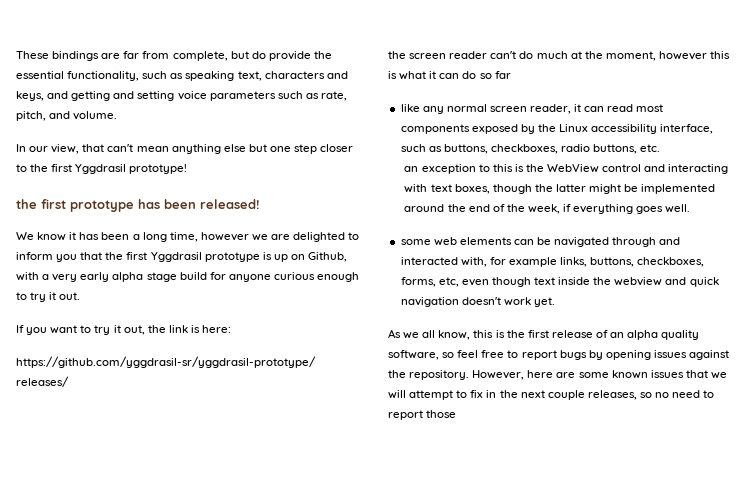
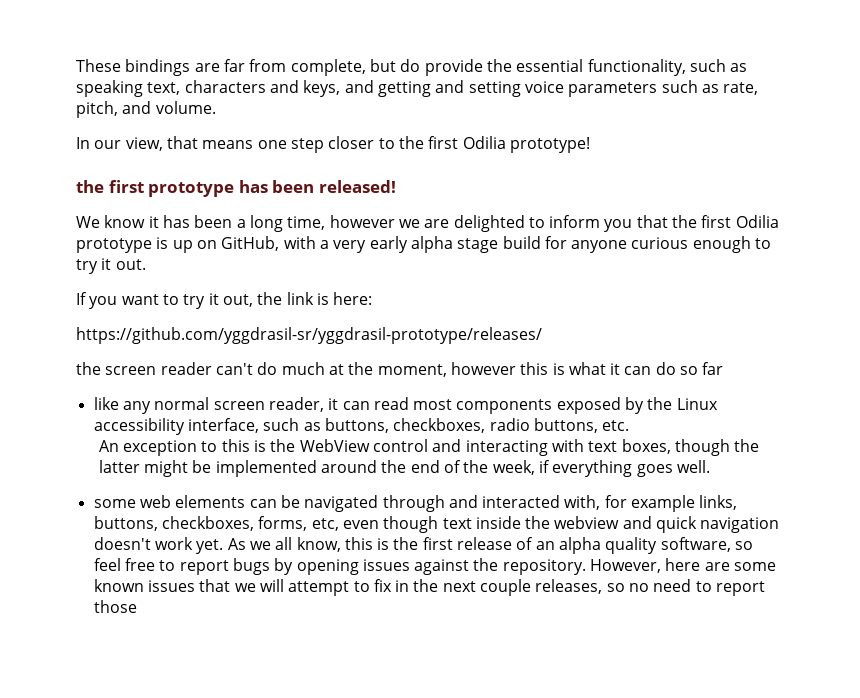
- In our view, that can't mean anything else but one step closer to the first Yggdrasil prototype!
+ In our view, that means one step closer to the first Odilia prototype!
- We know it has been a long time, however we are delighted to inform you that the first Yggdrasil prototype is up on Github, with a very early alpha stage build for anyone curious enough to try it out.
+ We know it has been a long time, however we are delighted to inform you that the first Odilia prototype is up on GitHub, with a very early alpha stage build for anyone curious enough to try it out.
- an exception to this is the WebView control and interacting with text boxes, though the latter might be implemented around the end of the week, if everything goes well.
+ An exception to this is the WebView control and interacting with text boxes, though the latter might be implemented around the end of the week, if everything goes well.
- some web elements can be navigated through and interacted with, for example links, buttons, checkboxes, forms, etc, even though text inside the webview and quick navigation doesn't work yet.
- As we all know, this is the first release of an alpha quality software, so feel free to report bugs by opening issues against the repository.
+ some web elements can be navigated through and interacted with, for example links, buttons, checkboxes, forms, etc, even though text inside the webview and quick navigation doesn't work yet. As we all know, this is the first release of an alpha quality software, so feel free to report bugs by opening issues against the repository.

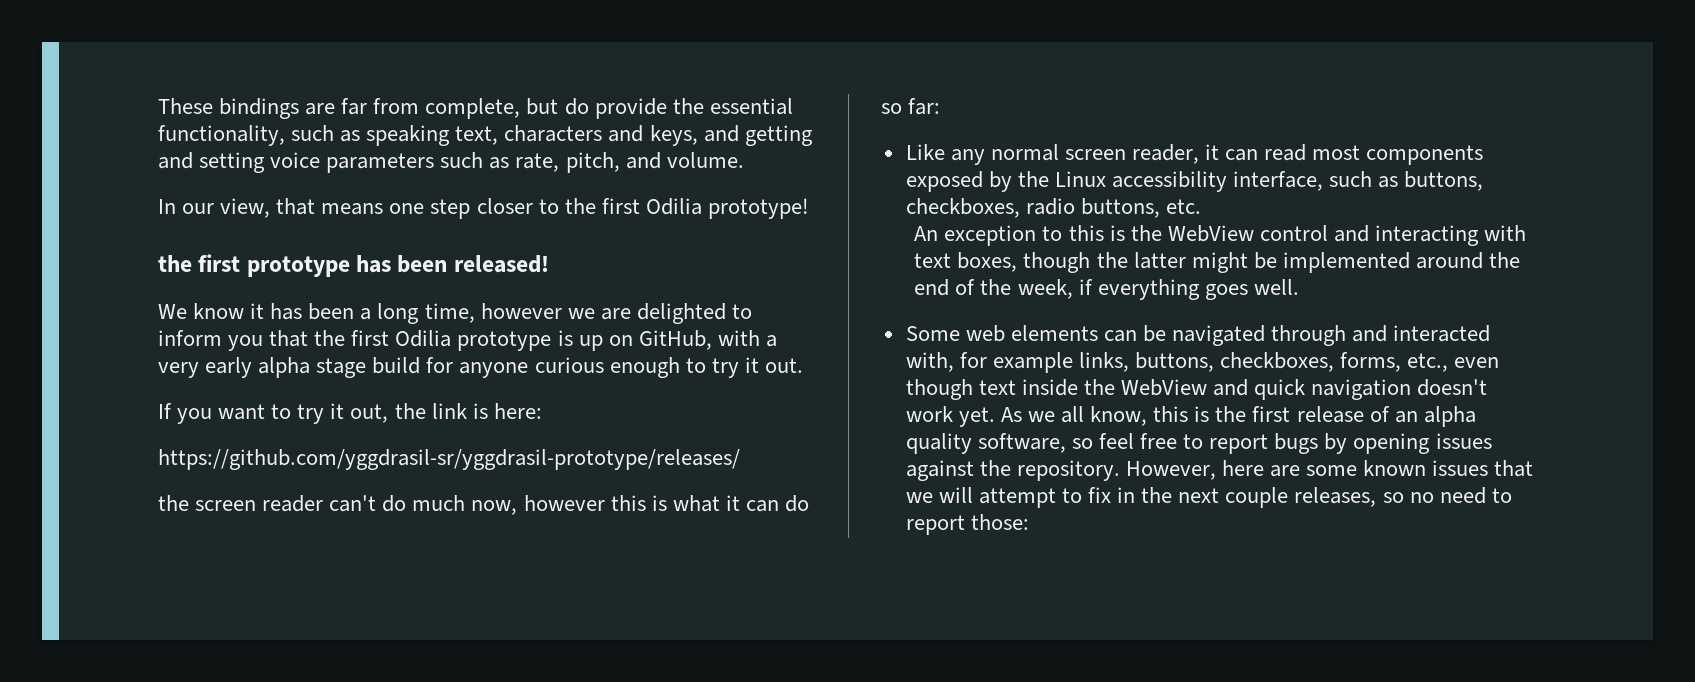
- the screen reader can't do much at the moment, however this is what it can do so far
- like any normal screen reader, it can read most components exposed by the Linux accessibility interface, such as buttons, checkboxes, radio buttons, etc.
+ the screen reader can't do much now, however this is what it can do so far:
+ Like any normal screen reader, it can read most components exposed by the Linux accessibility interface, such as buttons, checkboxes, radio buttons, etc.
- some web elements can be navigated through and interacted with, for example links, buttons, checkboxes, forms, etc, even though text inside the webview and quick navigation doesn't work yet.
+ Some web elements can be navigated through and interacted with, for example links, buttons, checkboxes, forms, etc., even though text inside the WebView and quick navigation doesn't work yet.
- However, here are some known issues that we will attempt to fix in the next couple releases, so no need to report those
+ However, here are some known issues that we will attempt to fix in the next couple releases, so no need to report those:

